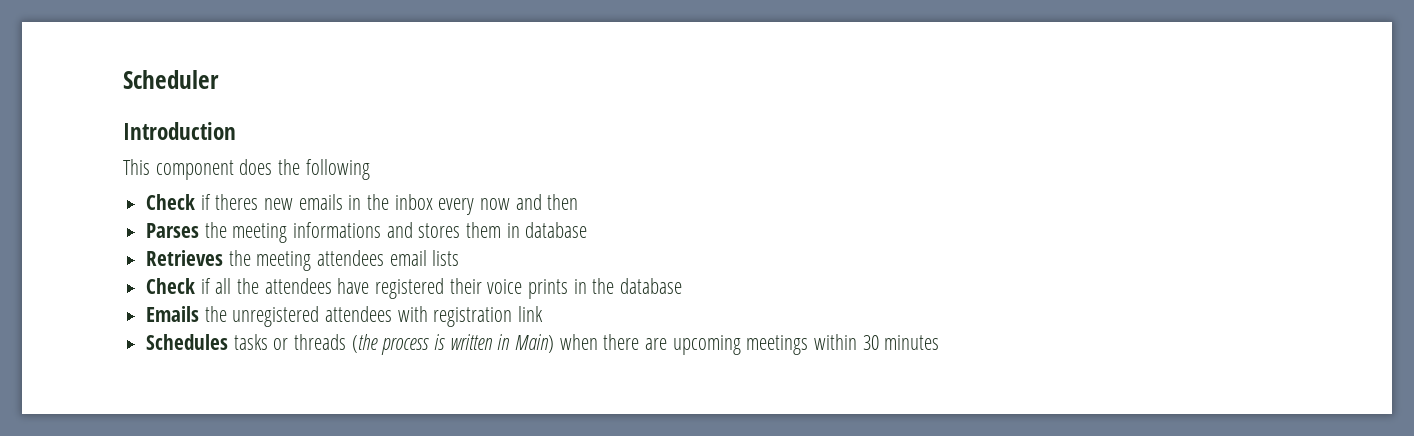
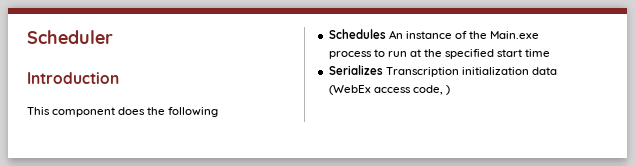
- Check if theres new emails in the inbox every now and then
- Parses the meeting informations and stores them in database
- Retrieves the meeting attendees email lists
- Check if all the attendees have registered their voice prints in the database
- Emails the unregistered attendees with registration link
- Schedules tasks or threads (the process is written in Main) when there are upcoming meetings within 30 minutes
+ Schedules An instance of the Main.exe process to run at the specified start time
+ Serializes Transcription initialization data (WebEx access code, )

